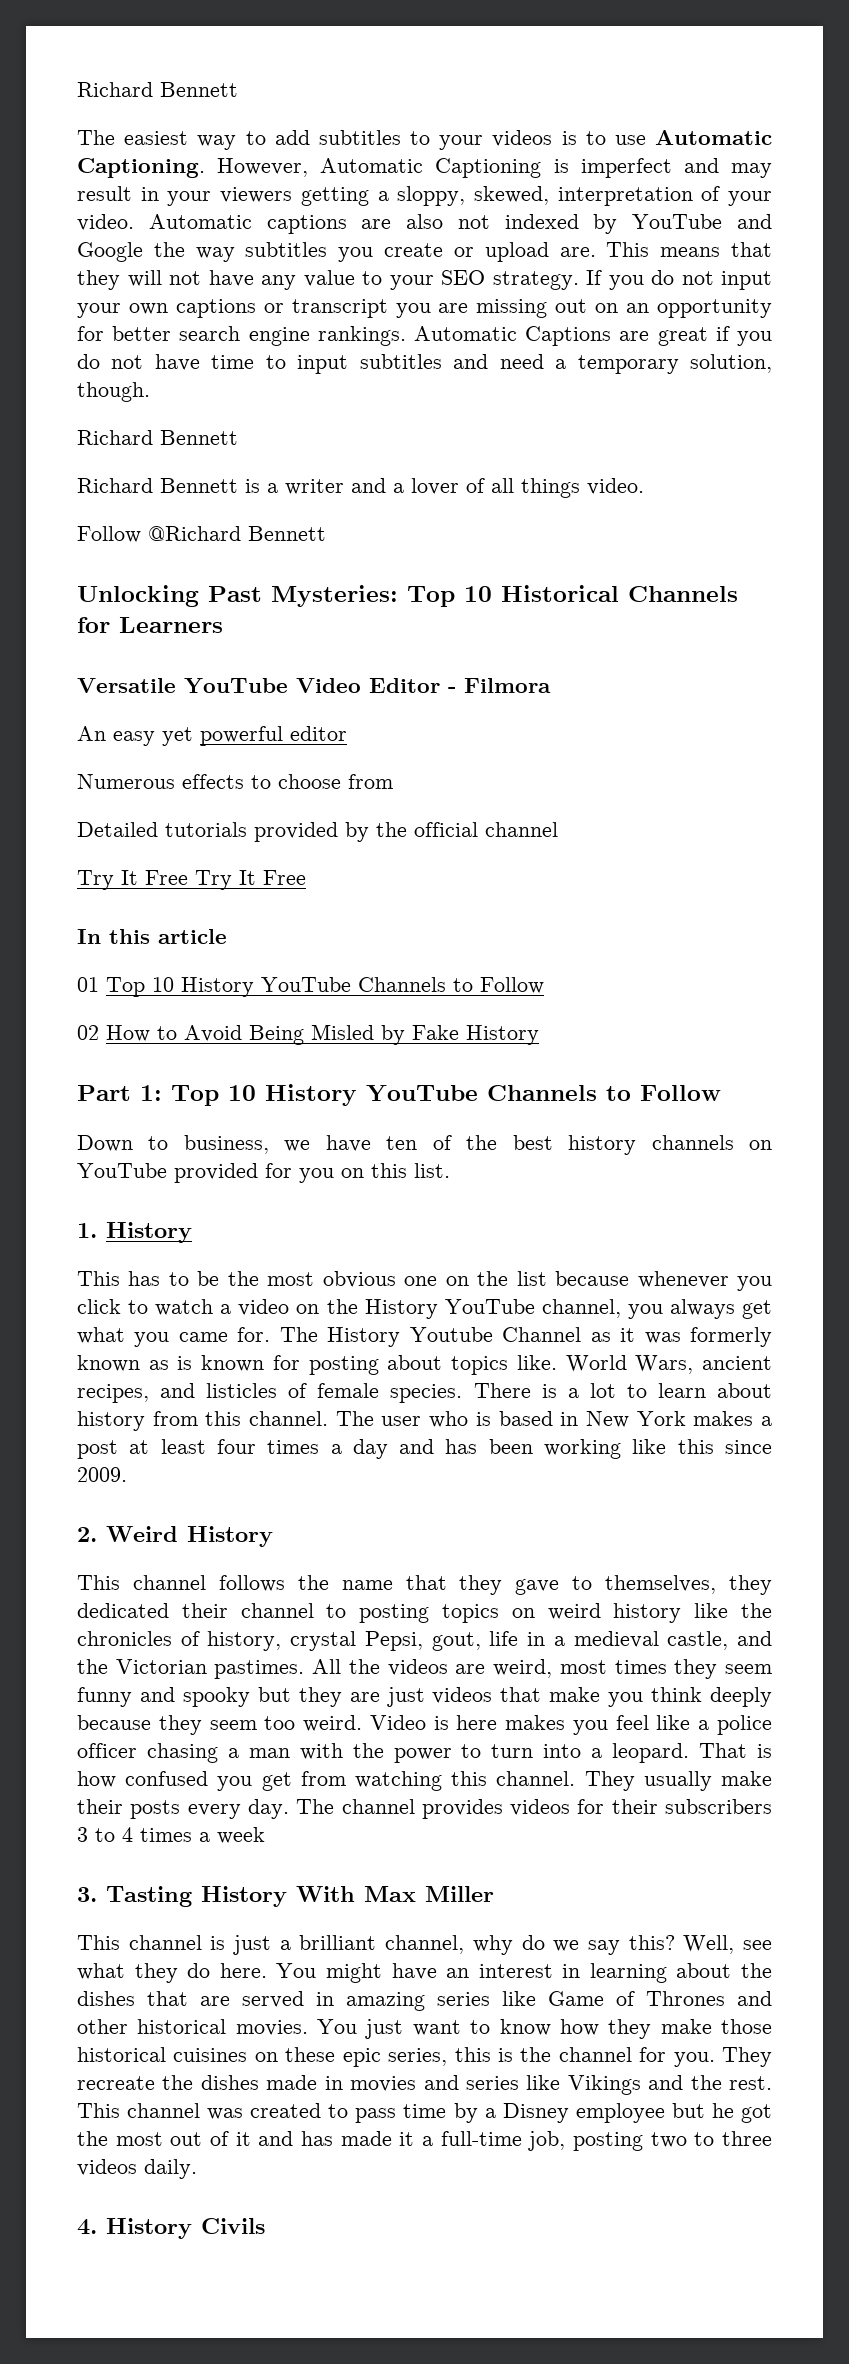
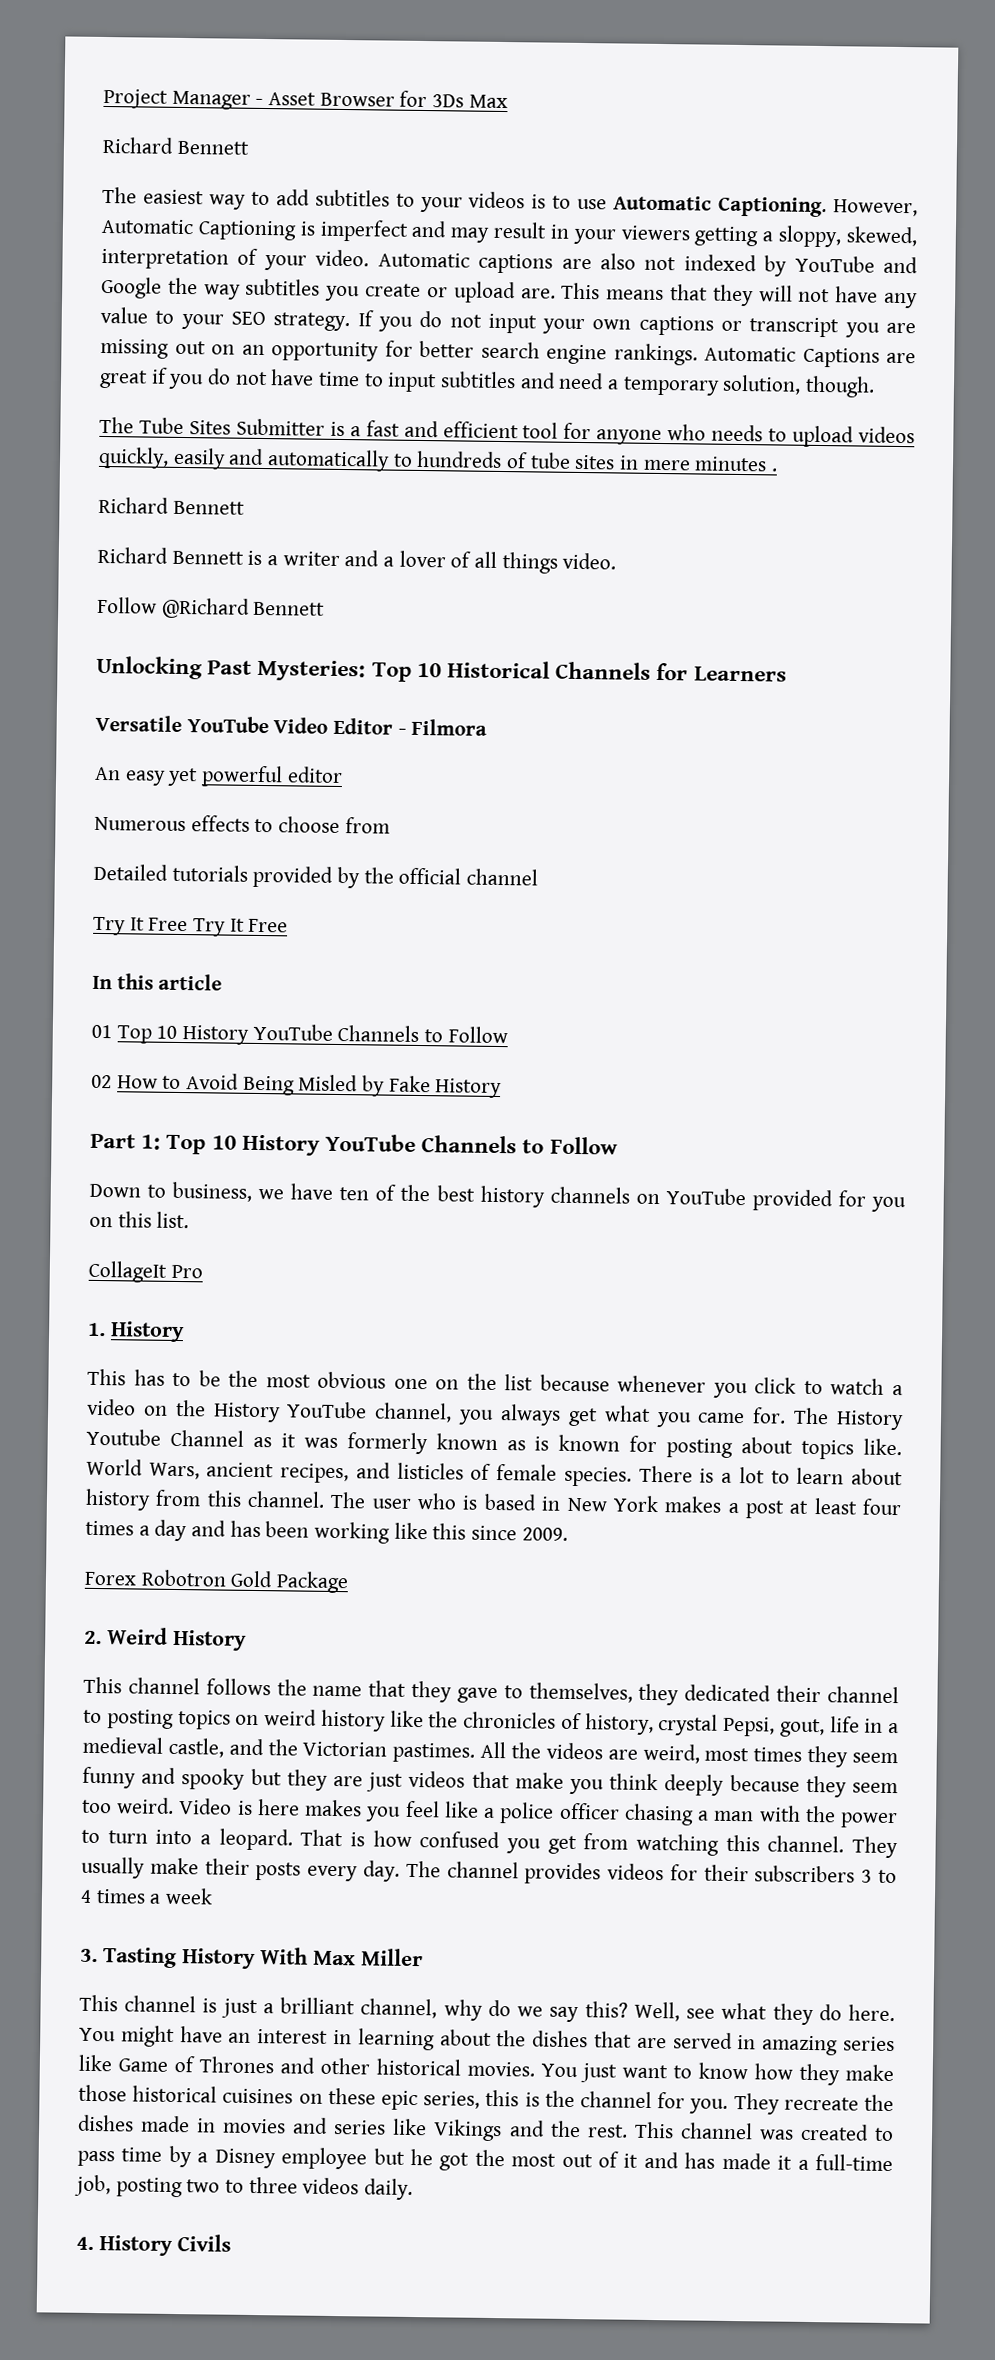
+ Project Manager - Asset Browser for 3Ds Max
+ The Tube Sites Submitter is a fast and efficient tool for anyone who needs to upload videos quickly, easily and automatically to hundreds of tube sites in mere minutes .
+ CollageIt Pro
+ Forex Robotron Gold Package

